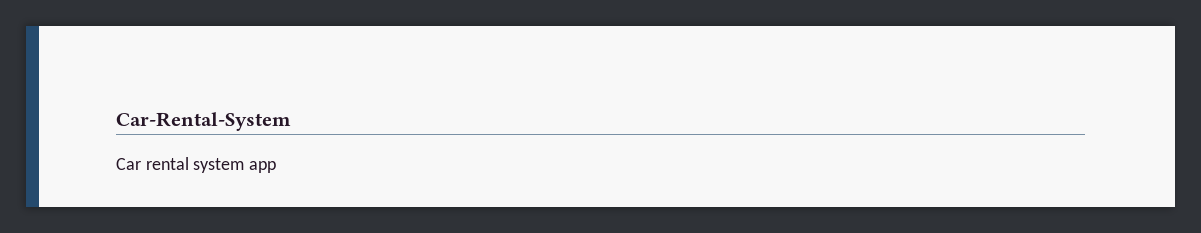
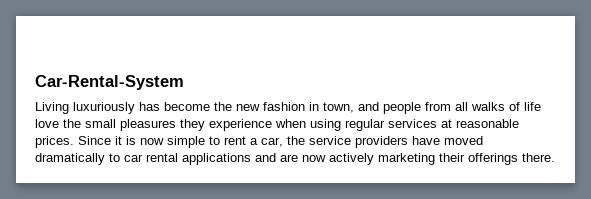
- Car rental system app
+ Living luxuriously has become the new fashion in town, and people from all walks of life love the small pleasures they experience when using regular services at reasonable prices. Since it is now simple to rent a car, the service providers have moved dramatically to car rental applications and are now actively marketing their offerings there.

